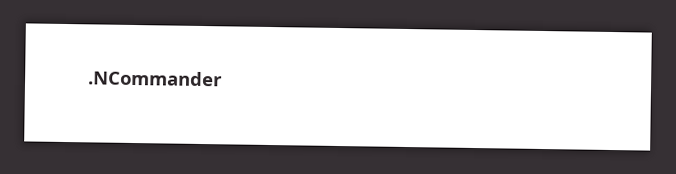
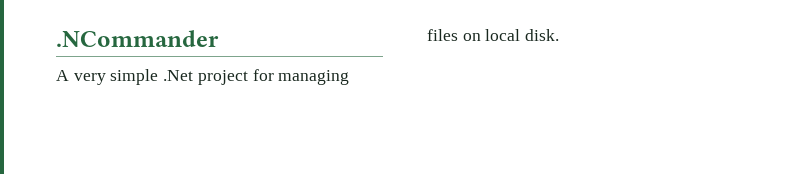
+ A very simple .Net project for managing files on local disk.

